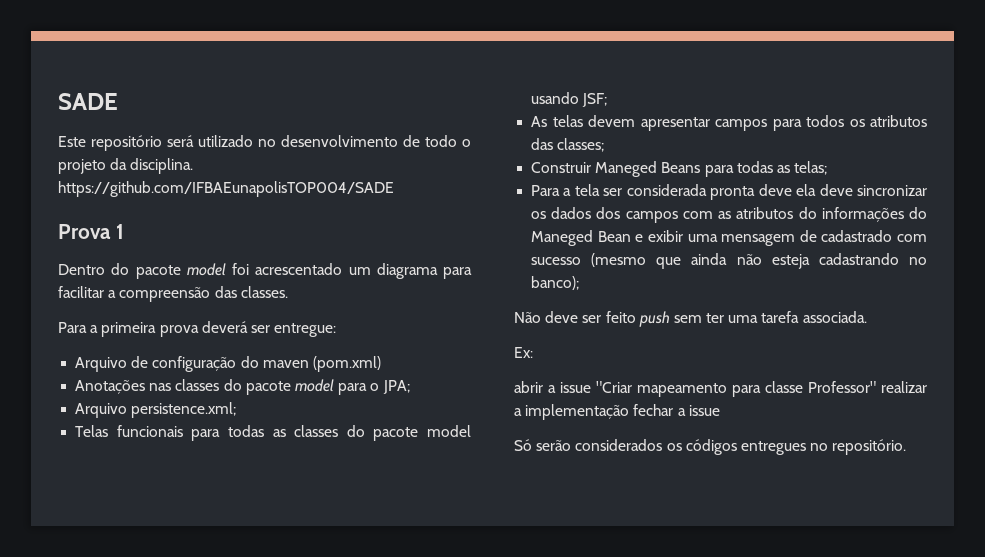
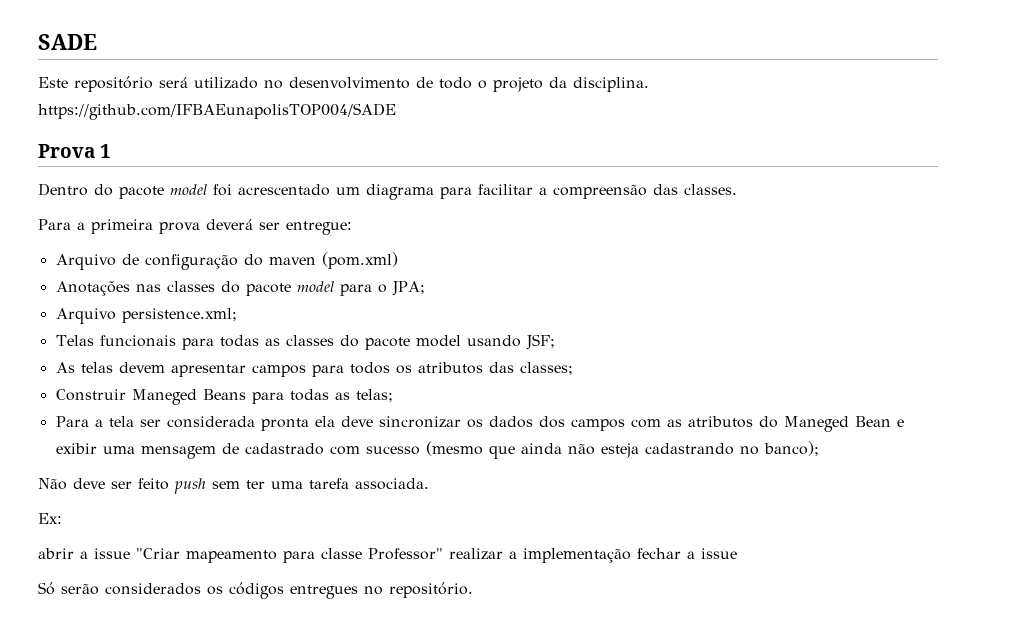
- Para a tela ser considerada pronta deve ela deve sincronizar os dados dos campos com as atributos do informações do Maneged Bean e exibir uma mensagem de cadastrado com sucesso (mesmo que ainda não esteja cadastrando no banco);
+ Para a tela ser considerada pronta ela deve sincronizar os dados dos campos com as atributos do Maneged Bean e exibir uma mensagem de cadastrado com sucesso (mesmo que ainda não esteja cadastrando no banco);

